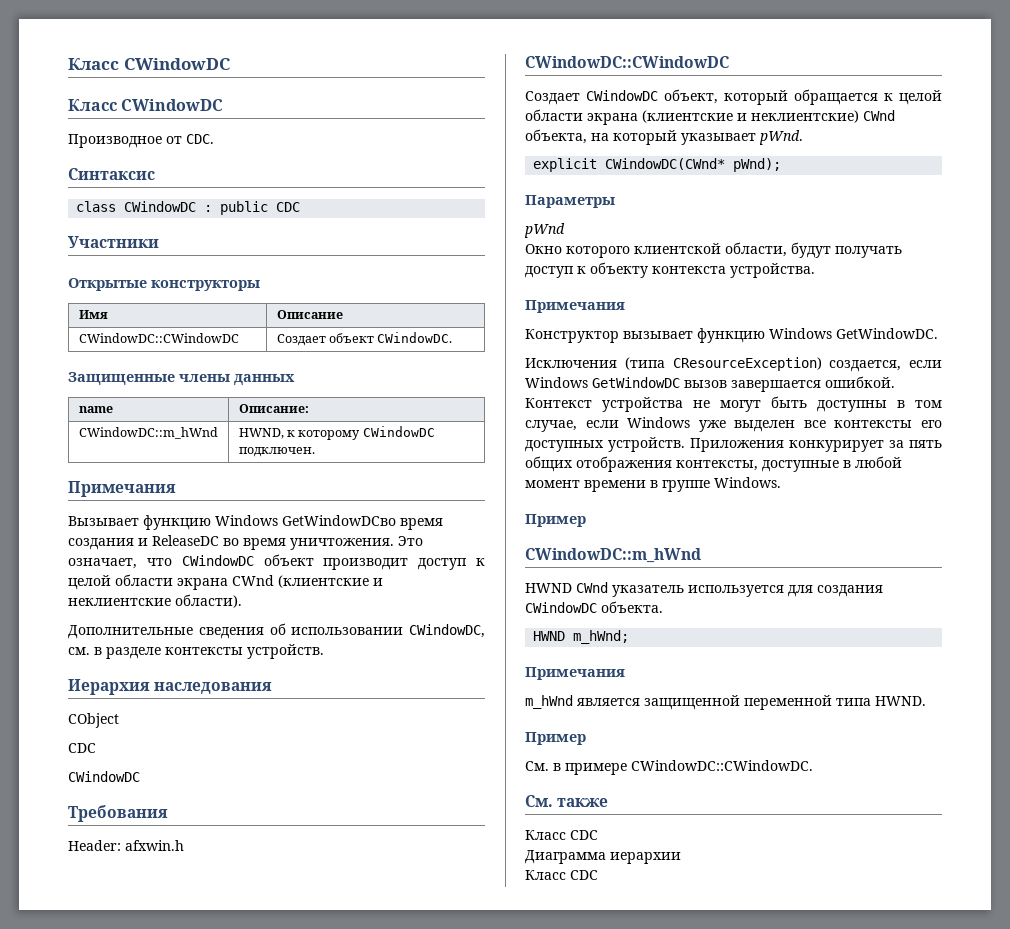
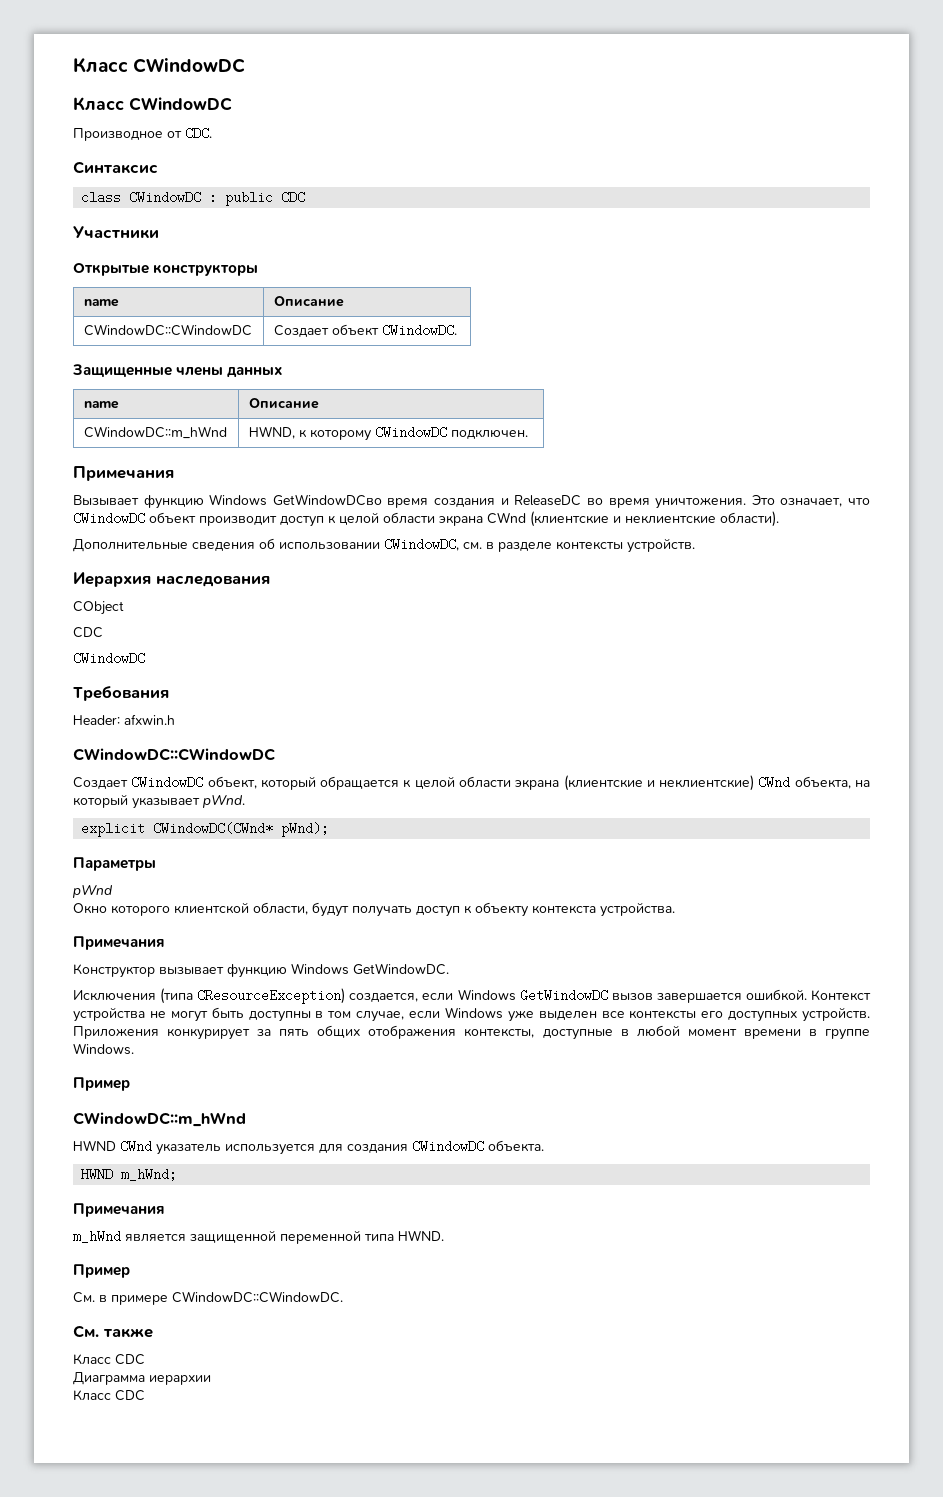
  Открытые конструкторы
- Имя | Описание
+ name | Описание
  Защищенные члены данных
- name | Описание:
+ name | Описание

